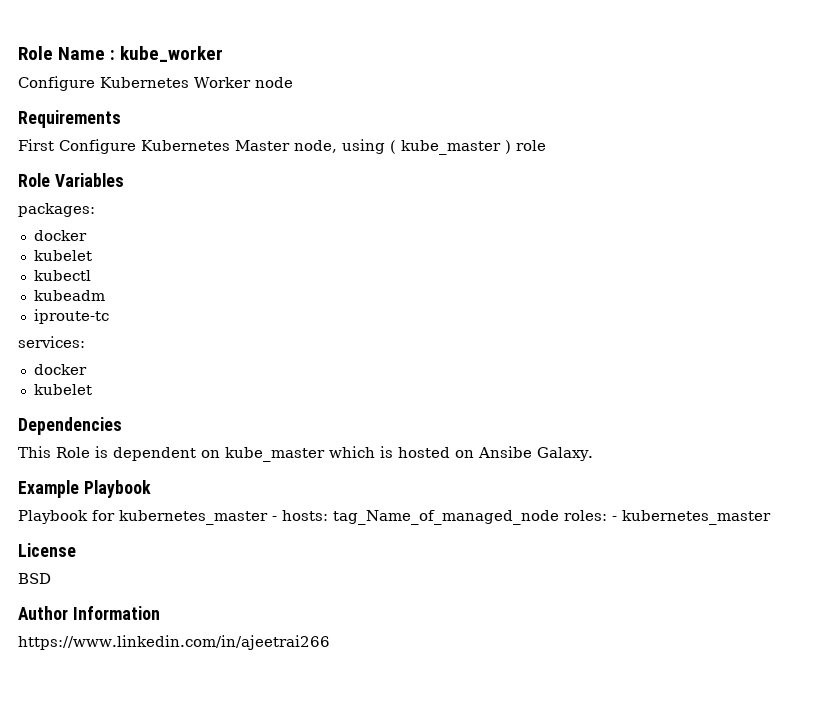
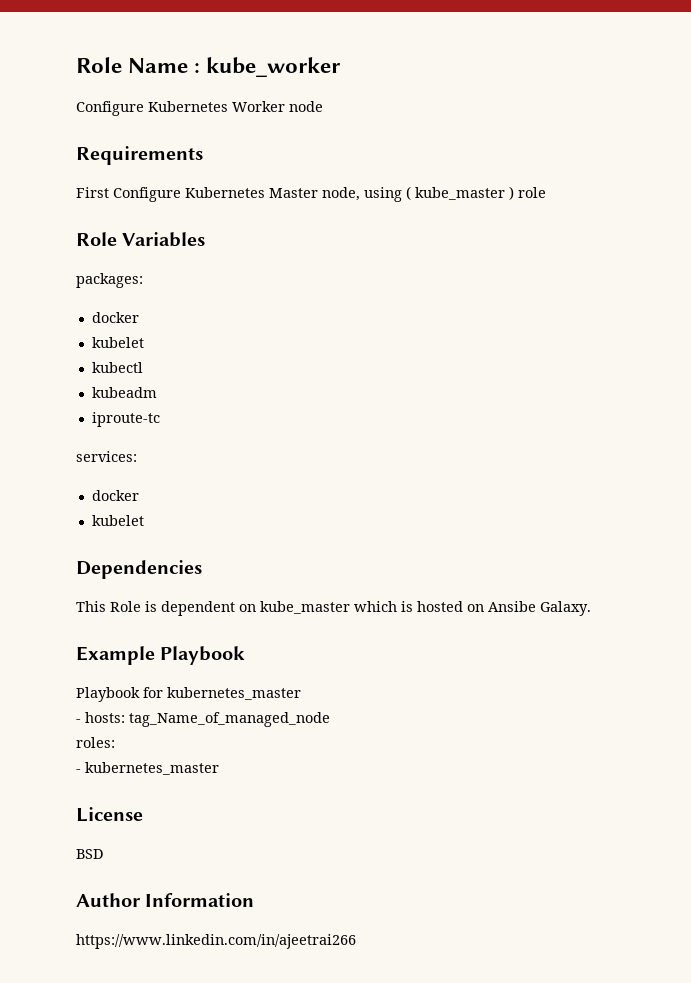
- Playbook for kubernetes_master - hosts: tag_Name_of_managed_node roles: - kubernetes_master
+ Playbook for kubernetes_master
+ - hosts: tag_Name_of_managed_node
+ roles:
+ - kubernetes_master

